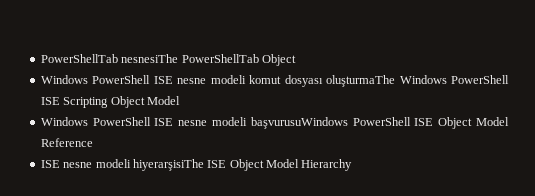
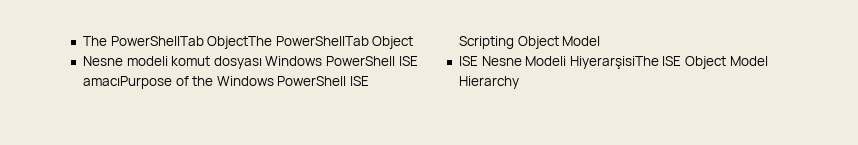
- PowerShellTab nesnesiThe PowerShellTab Object
+ The PowerShellTab ObjectThe PowerShellTab Object
- Windows PowerShell ISE nesne modeli komut dosyası oluşturmaThe Windows PowerShell ISE Scripting Object Model
+ Nesne modeli komut dosyası Windows PowerShell ISE amacıPurpose of the Windows PowerShell ISE Scripting Object Model
- Windows PowerShell ISE nesne modeli başvurusuWindows PowerShell ISE Object Model Reference
- ISE nesne modeli hiyerarşisiThe ISE Object Model Hierarchy
+ ISE Nesne Modeli HiyerarşisiThe ISE Object Model Hierarchy

